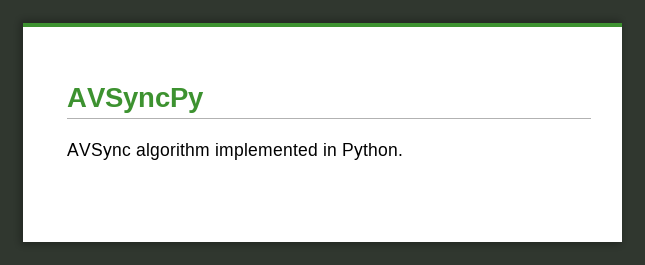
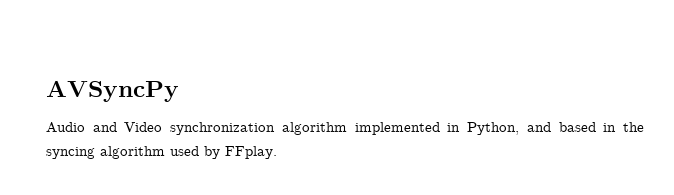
- AVSync algorithm implemented in Python.
+ Audio and Video synchronization algorithm implemented in Python, and based in the syncing algorithm used by FFplay.

